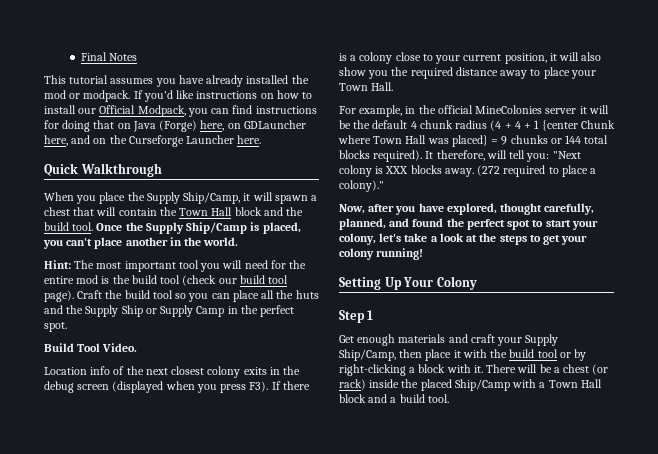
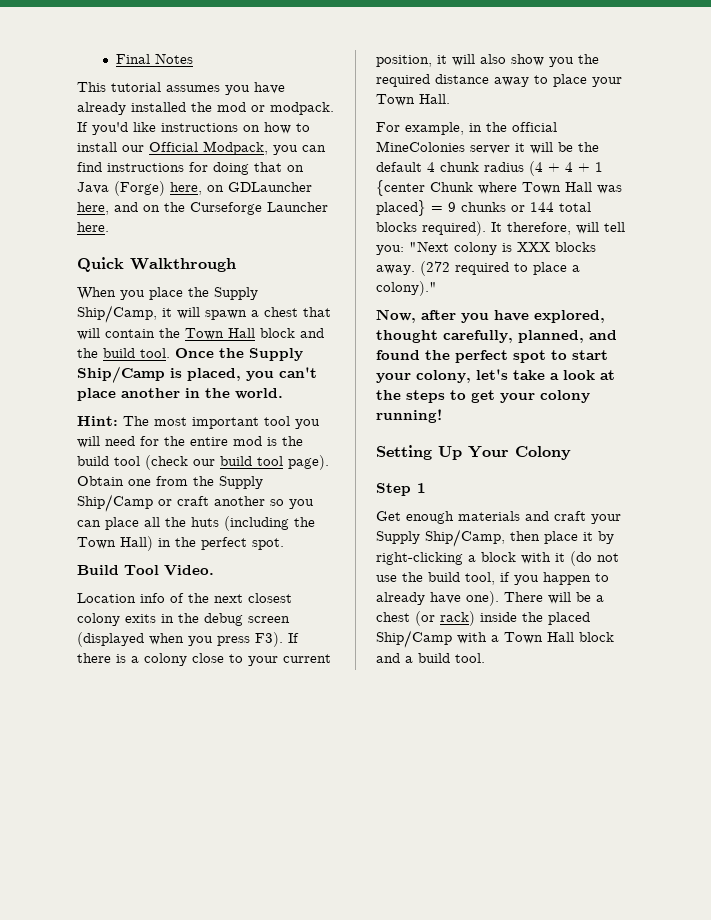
- Craft the build tool so you can place all the huts and the Supply Ship or Supply Camp in the perfect spot.
+ Obtain one from the Supply Ship/Camp or craft another so you can place all the huts (including the Town Hall) in the perfect spot.
- Get enough materials and craft your Supply Ship/Camp, then place it with the build tool or by right-clicking a block with it.
+ Get enough materials and craft your Supply Ship/Camp, then place it by right-clicking a block with it (do not use the build tool, if you happen to already have one).

